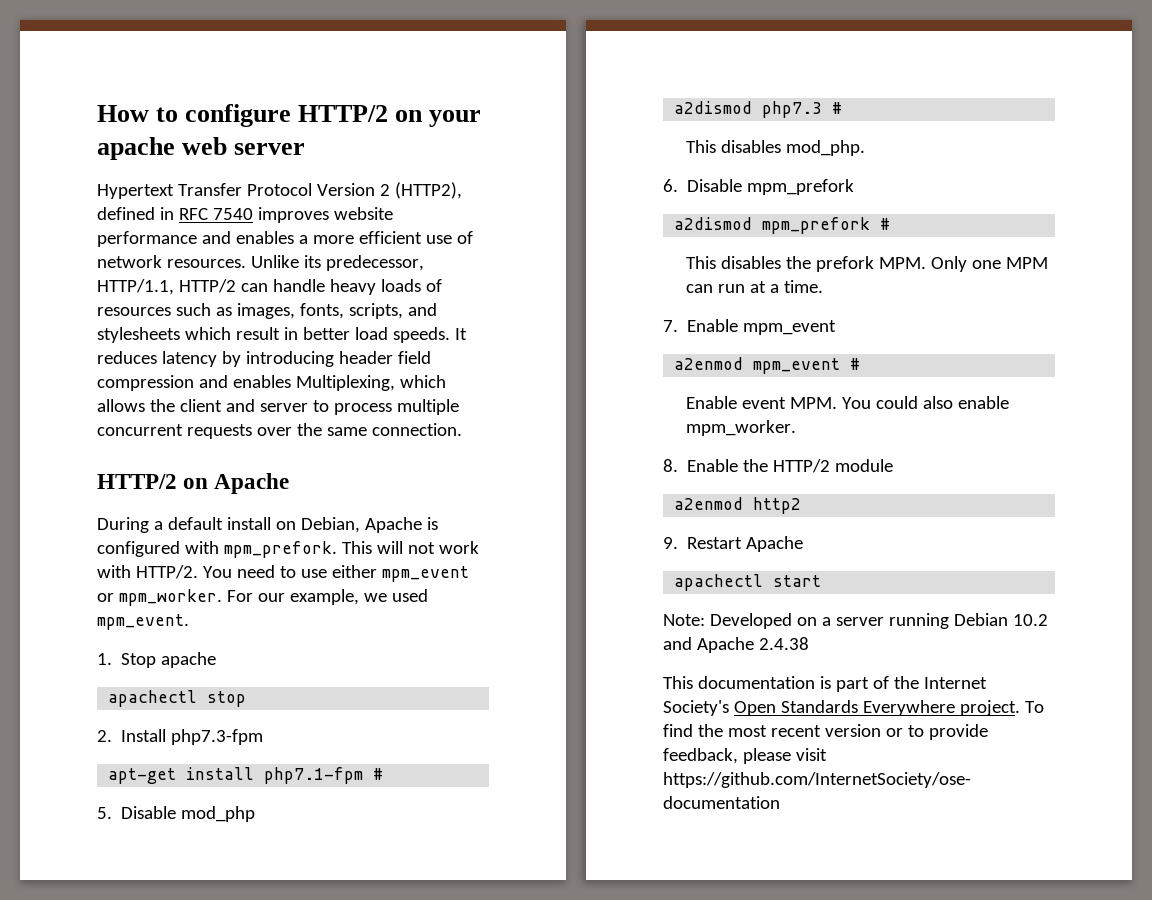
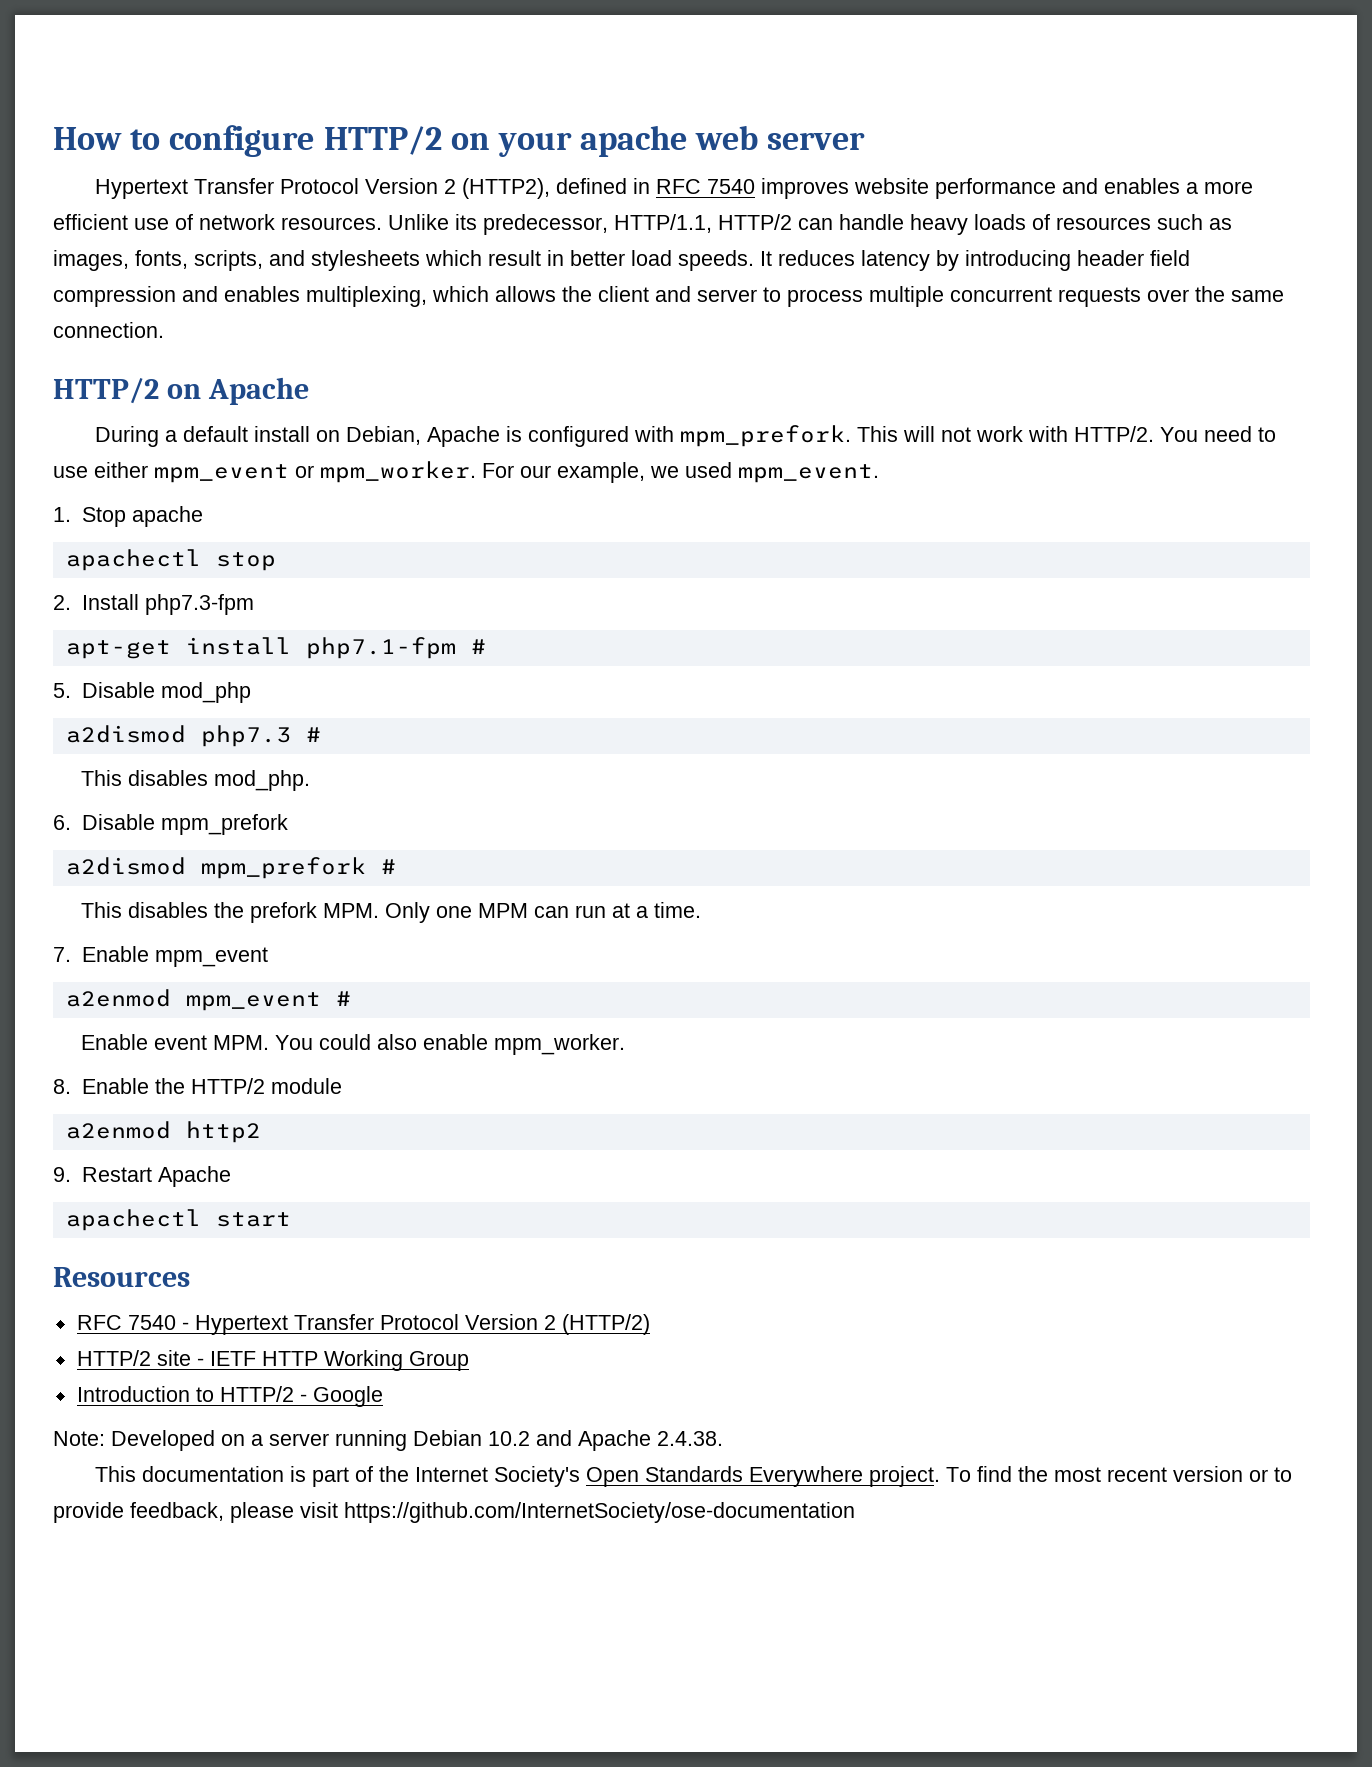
- It reduces latency by introducing header field compression and enables Multiplexing, which allows the client and server to process multiple concurrent requests over the same connection.
+ It reduces latency by introducing header field compression and enables multiplexing, which allows the client and server to process multiple concurrent requests over the same connection.
+ Resources
+ RFC 7540 - Hypertext Transfer Protocol Version 2 (HTTP/2)
+ HTTP/2 site - IETF HTTP Working Group
+ Introduction to HTTP/2 - Google
- Note: Developed on a server running Debian 10.2 and Apache 2.4.38
+ Note: Developed on a server running Debian 10.2 and Apache 2.4.38.

